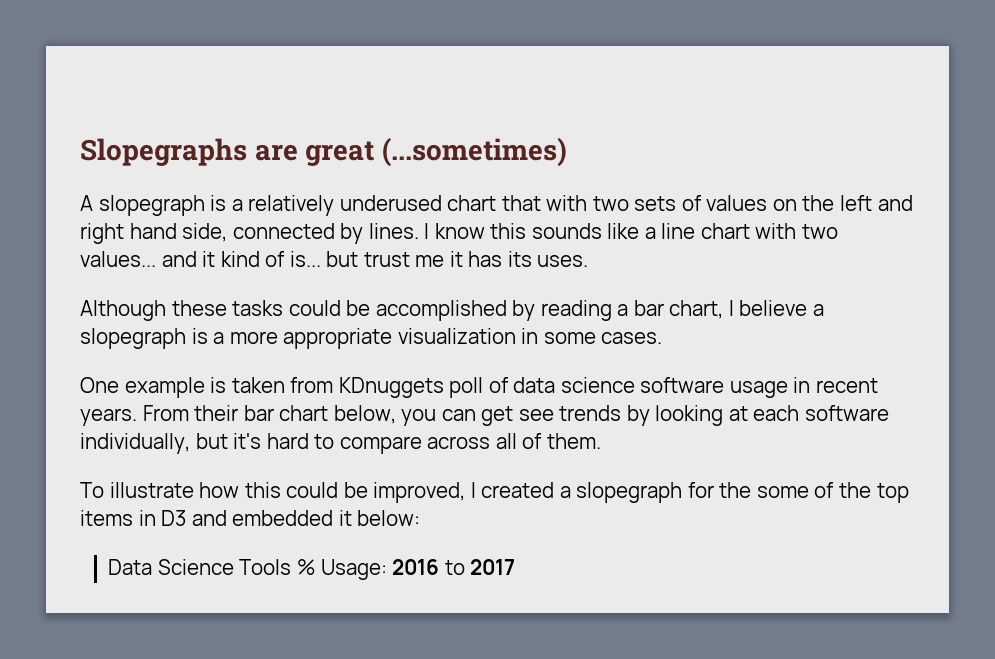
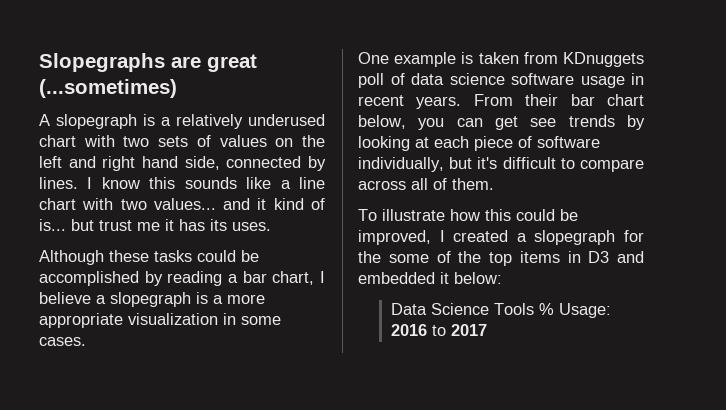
- A slopegraph is a relatively underused chart that with two sets of values on the left and right hand side, connected by lines.
+ A slopegraph is a relatively underused chart with two sets of values on the left and right hand side, connected by lines.
- From their bar chart below, you can get see trends by looking at each software individually, but it's hard to compare across all of them.
+ From their bar chart below, you can get see trends by looking at each piece of software individually, but it's difficult to compare across all of them.

